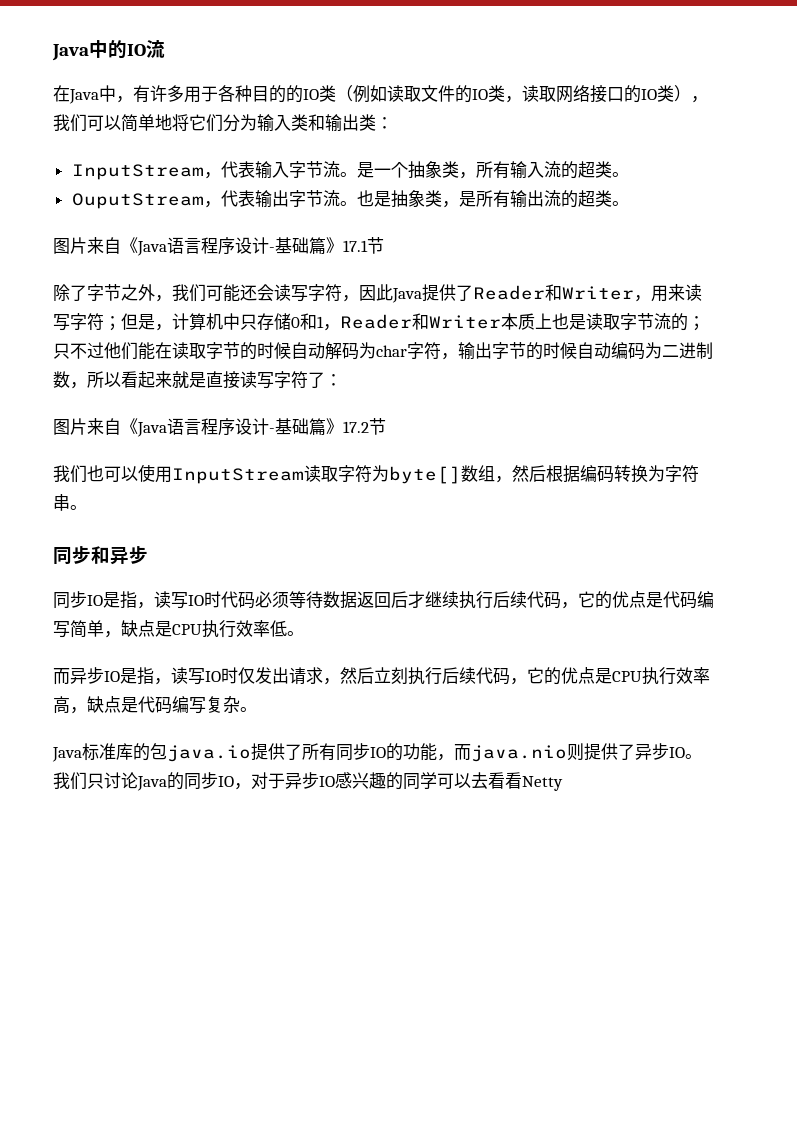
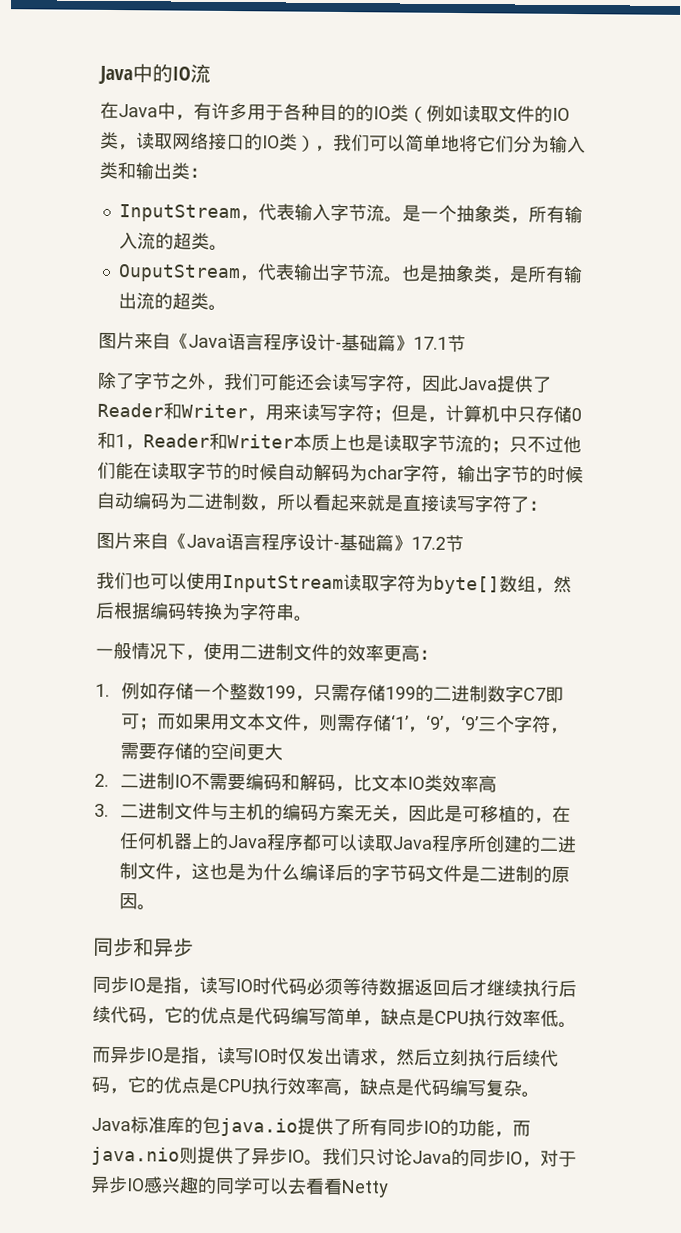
+ 一般情况下，使用二进制文件的效率更高：
+ 1.例如存储一个整数199，只需存储199的二进制数字C7即可；而如果用文本文件，则需存储‘1’，‘9’，‘9’三个字符，需要存储的空间更大
+ 2.二进制IO不需要编码和解码，比文本IO类效率高
+ 3.二进制文件与主机的编码方案无关，因此是可移植的，在任何机器上的Java程序都可以读取Java程序所创建的二进制文件，这也是为什么编译后的字节码文件是二进制的原因。

